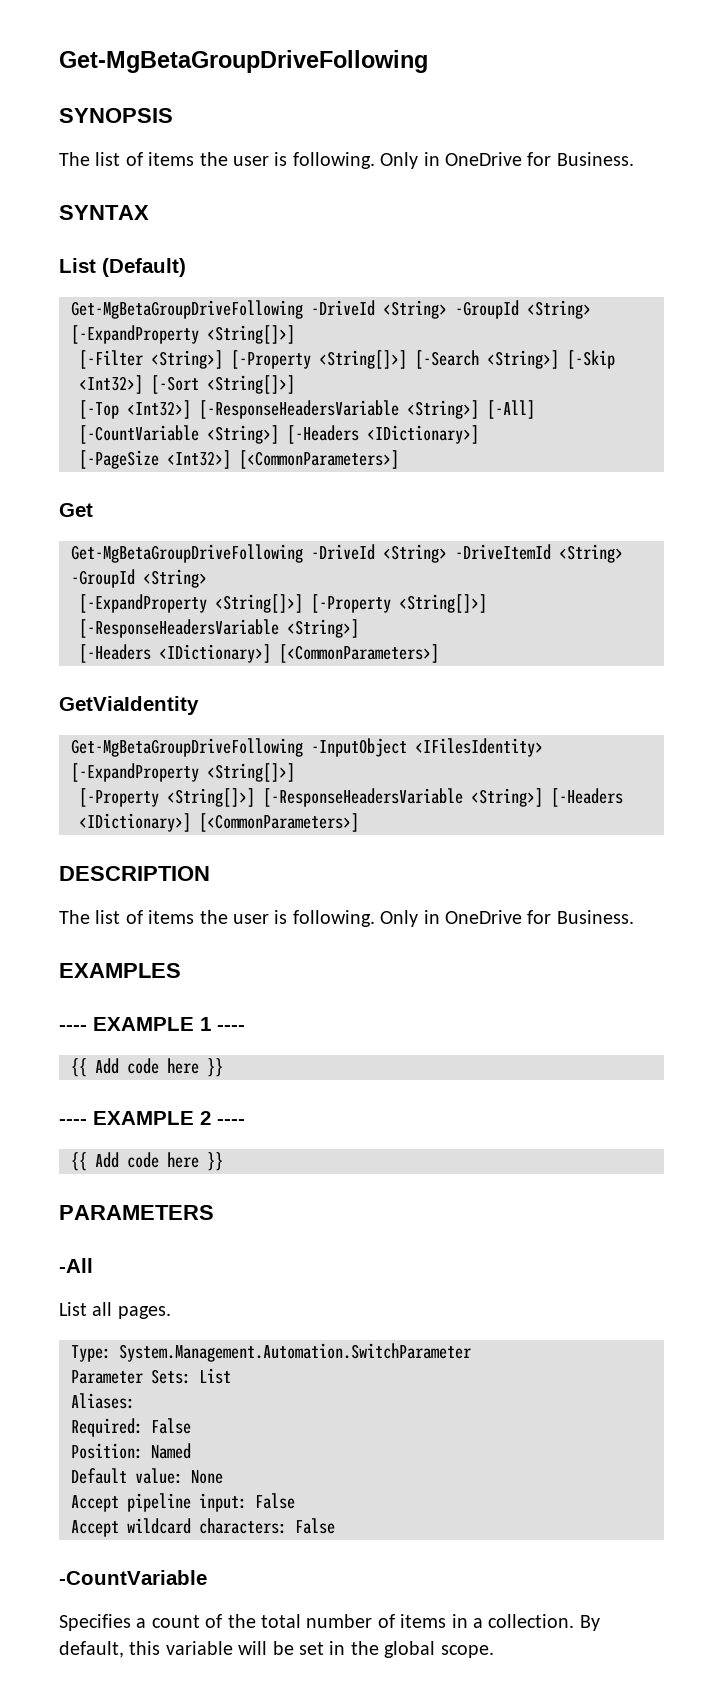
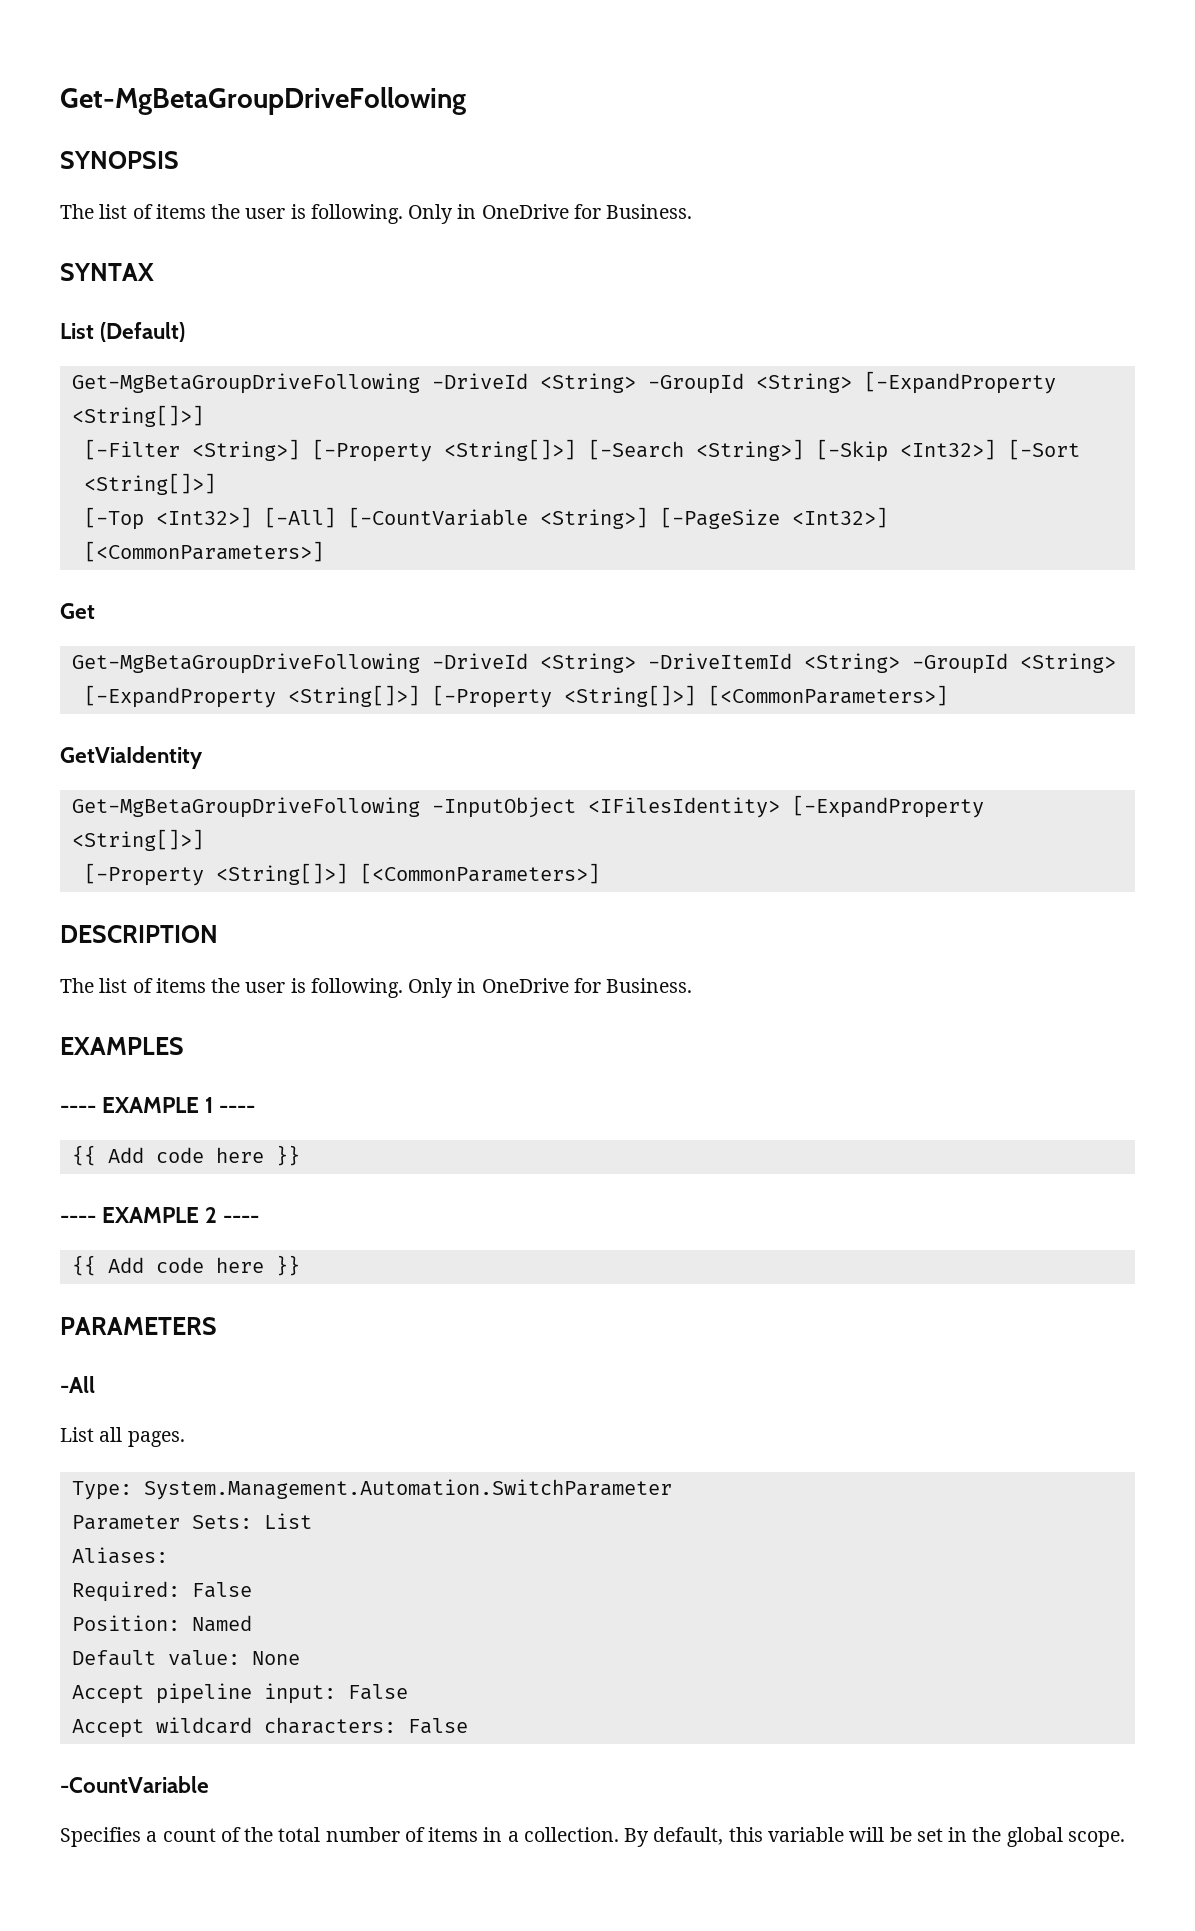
- [-Top <Int32>] [-ResponseHeadersVariable <String>] [-All] [-CountVariable <String>] [-Headers <IDictionary>]
- [-PageSize <Int32>] [<CommonParameters>]
+ [-Top <Int32>] [-All] [-CountVariable <String>] [-PageSize <Int32>] [<CommonParameters>]
- [-ExpandProperty <String[]>] [-Property <String[]>] [-ResponseHeadersVariable <String>]
- [-Headers <IDictionary>] [<CommonParameters>]
+ [-ExpandProperty <String[]>] [-Property <String[]>] [<CommonParameters>]
  Get-MgBetaGroupDriveFollowing -InputObject <IFilesIdentity> [-ExpandProperty <String[]>]
- [-Property <String[]>] [-ResponseHeadersVariable <String>] [-Headers <IDictionary>] [<CommonParameters>]
+ [-Property <String[]>] [<CommonParameters>]

